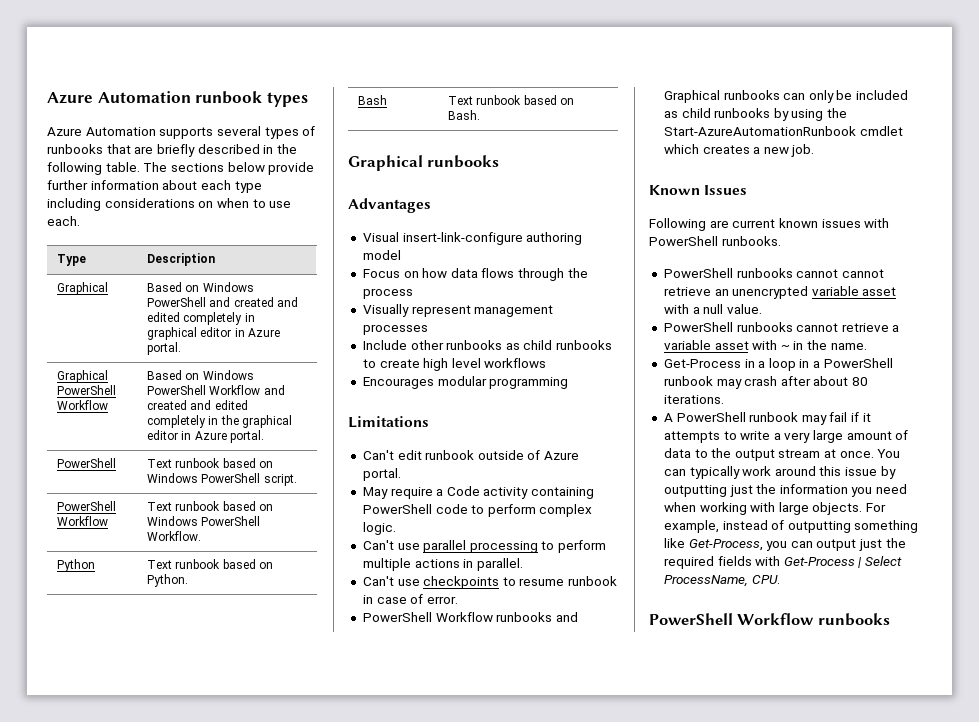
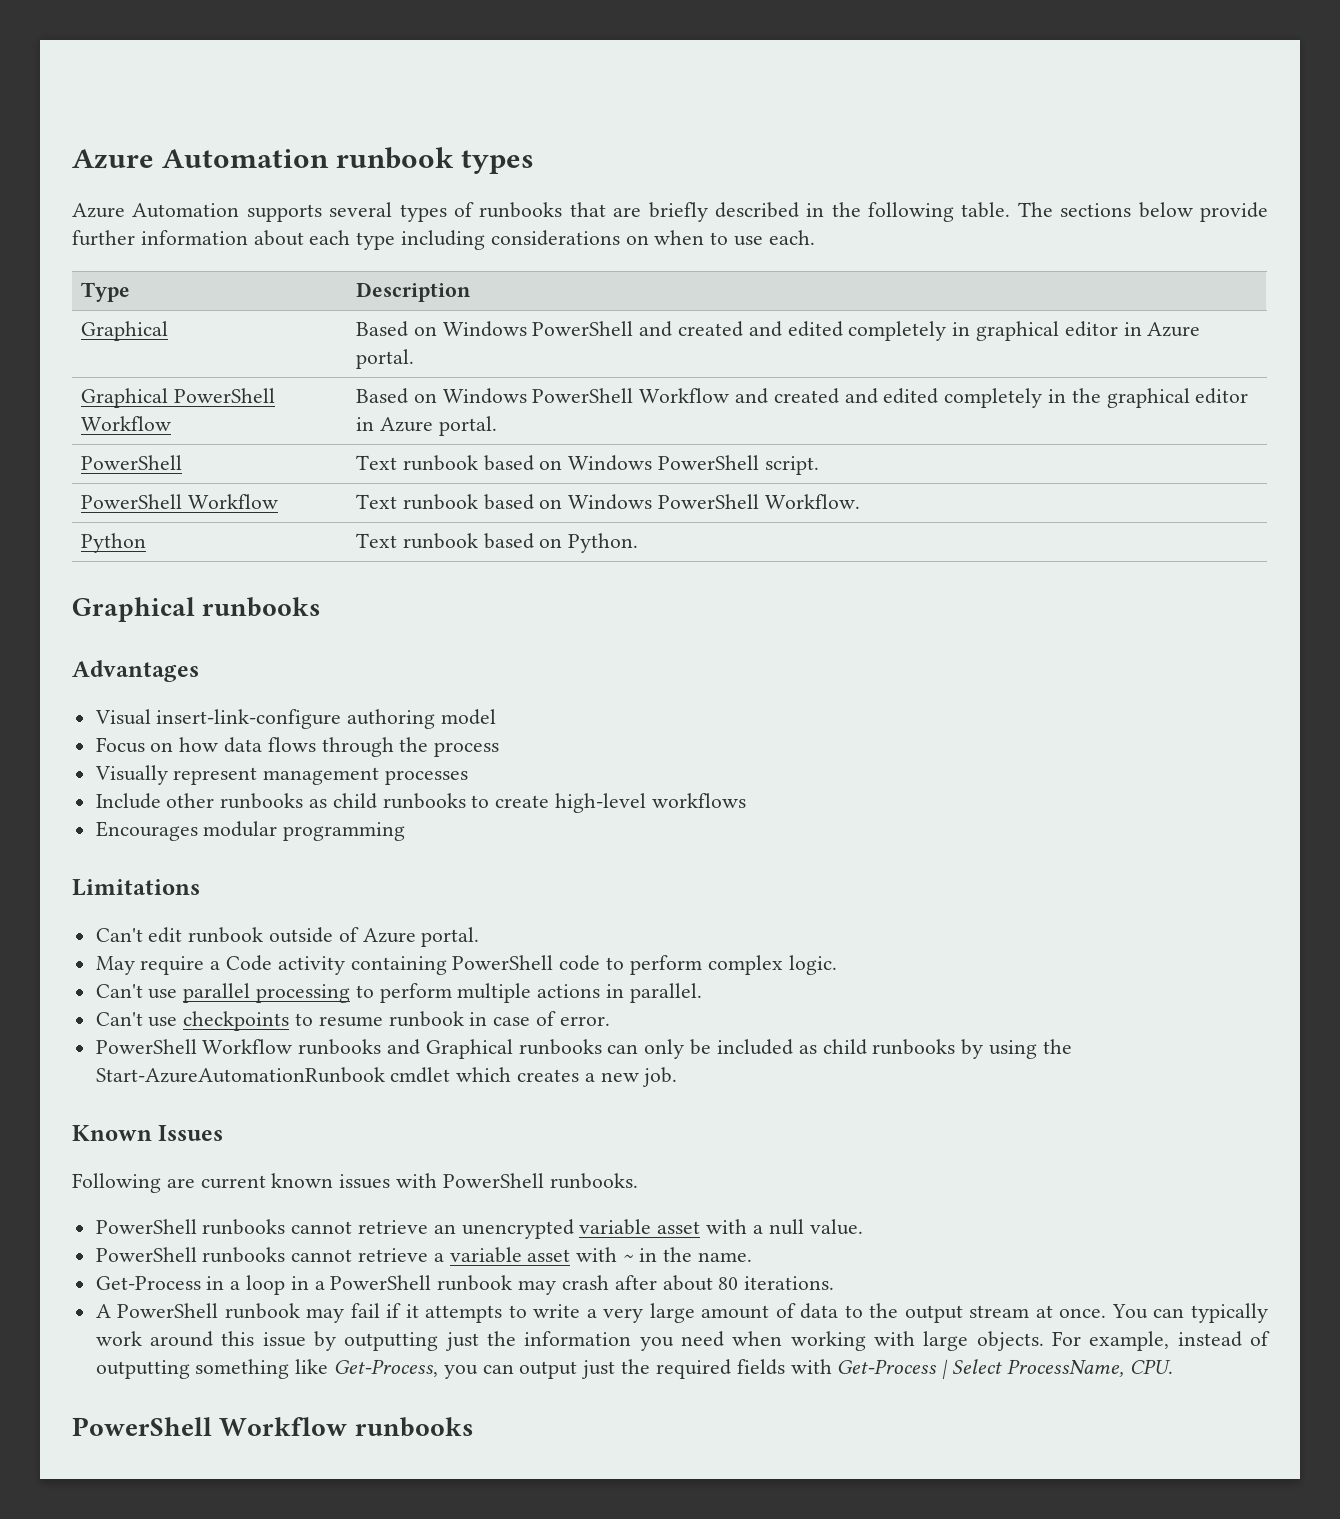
- Bash | Text runbook based on Bash.
- Include other runbooks as child runbooks to create high level workflows
+ Include other runbooks as child runbooks to create high-level workflows
- PowerShell runbooks cannot cannot retrieve an unencrypted variable asset with a null value.
+ PowerShell runbooks cannot retrieve an unencrypted variable asset with a null value.

